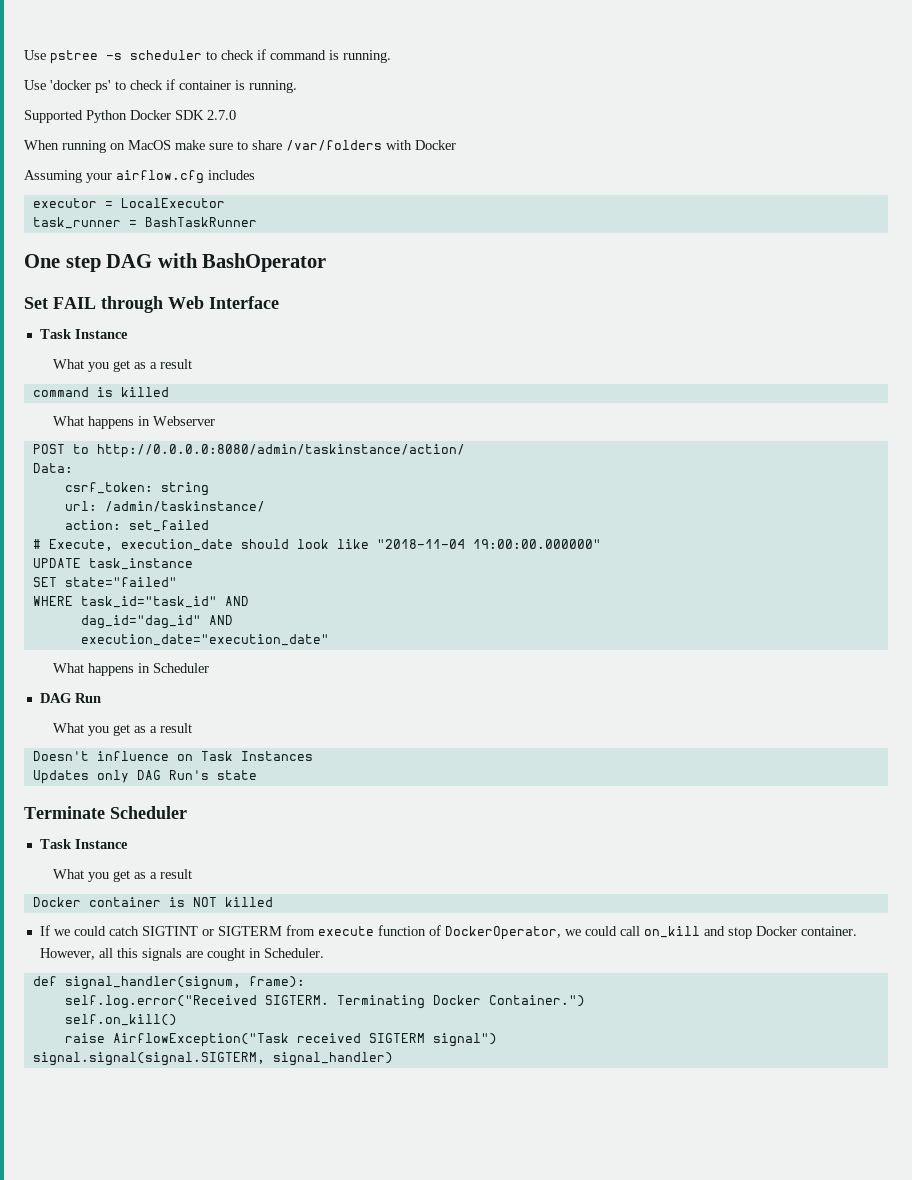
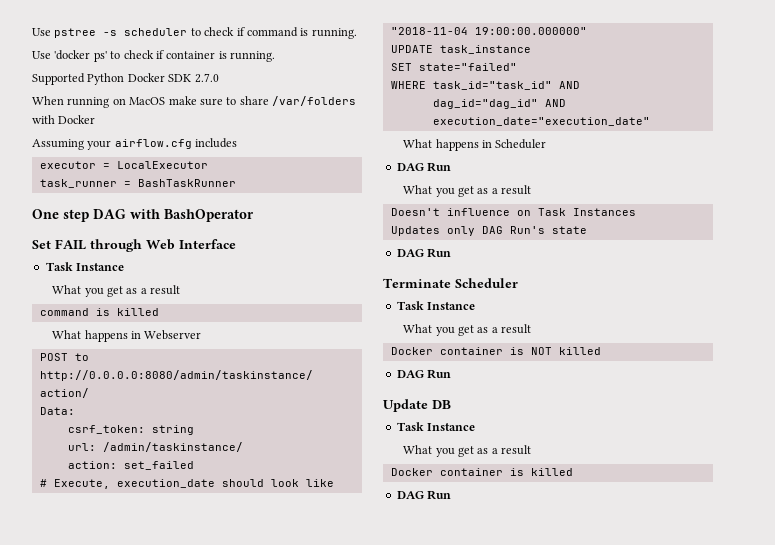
  Updates only DAG Run's state
+ DAG Run
  Docker container is NOT killed
- If we could catch SIGTINT or SIGTERM from execute function of DockerOperator, we could call on_kill and stop Docker container. However, all this signals are cought in Scheduler.
- def signal_handler(signum, frame):
- self.log.error("Received SIGTERM. Terminating Docker Container.")
- self.on_kill()
- raise AirflowException("Task received SIGTERM signal")
- signal.signal(signal.SIGTERM, signal_handler)
+ DAG Run
+ Update DB
+ Task Instance
+ What you get as a result
+ Docker container is killed
+ DAG Run

